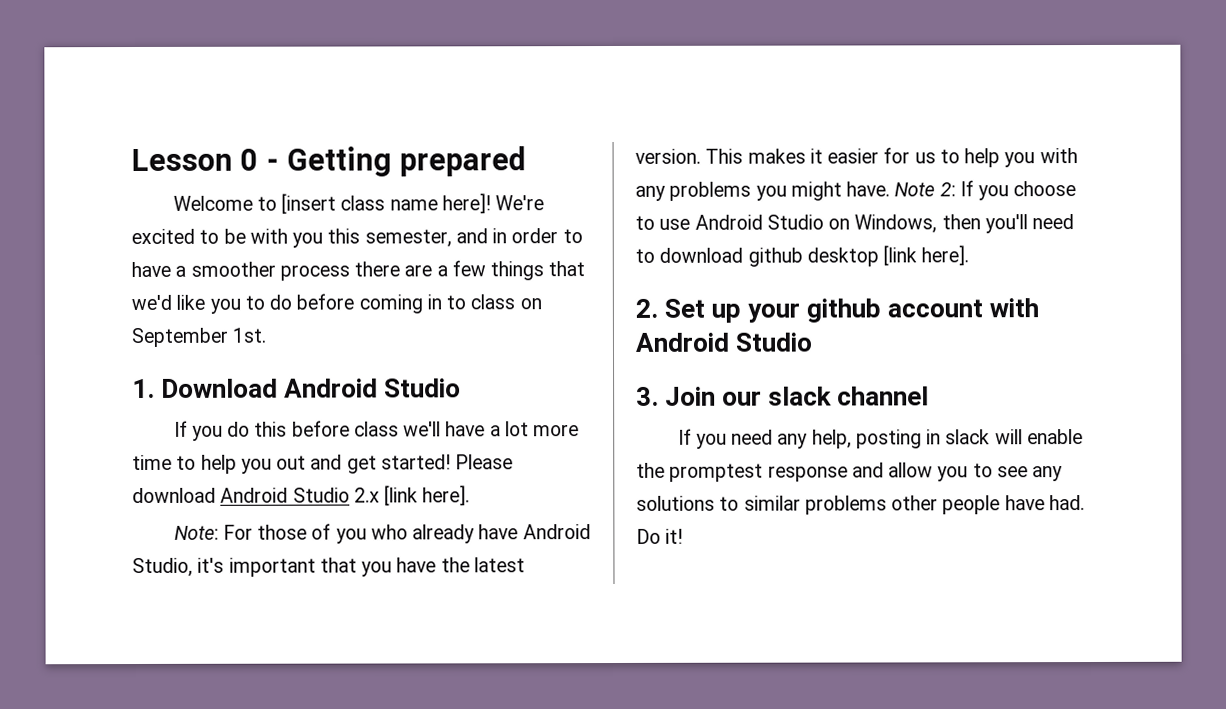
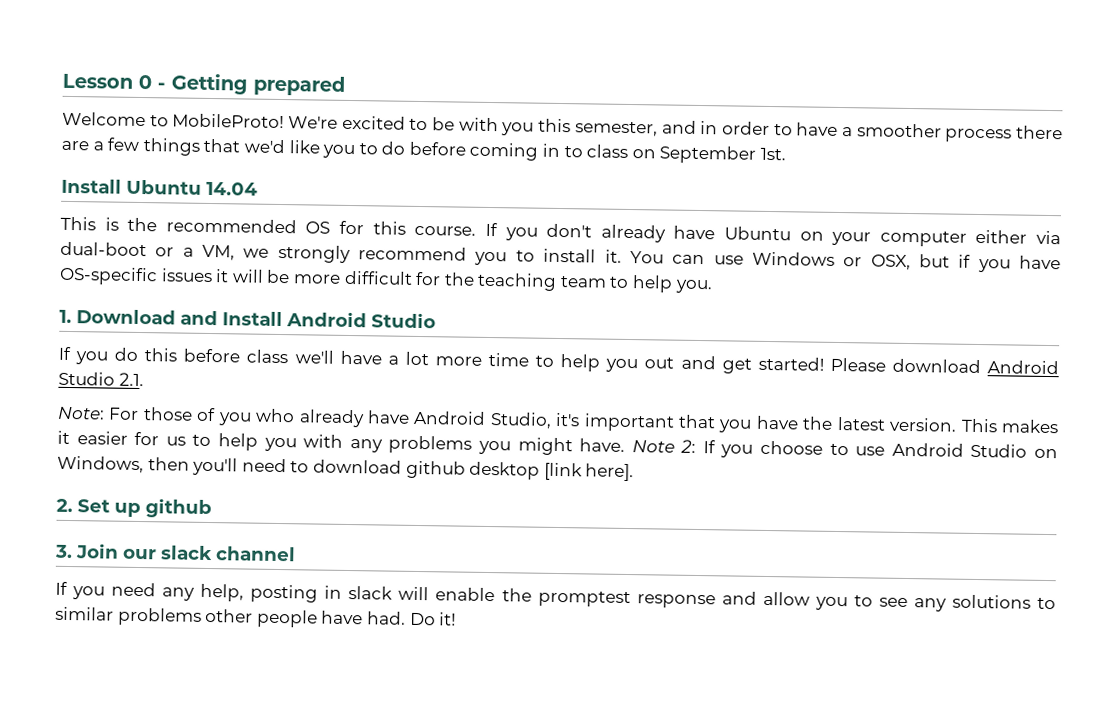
- Welcome to [insert class name here]!
+ Welcome to MobileProto!
+ Install Ubuntu 14.04
+ This is the recommended OS for this course. If you don't already have Ubuntu on your computer either via dual-boot or a VM, we strongly recommend you to install it. You can use Windows or OSX, but if you have OS-specific issues it will be more difficult for the teaching team to help you.
- 1. Download Android Studio
+ 1. Download and Install Android Studio
- Please download Android Studio 2.x [link here].
+ Please download Android Studio 2.1.
- 2. Set up your github account with Android Studio
+ 2. Set up github

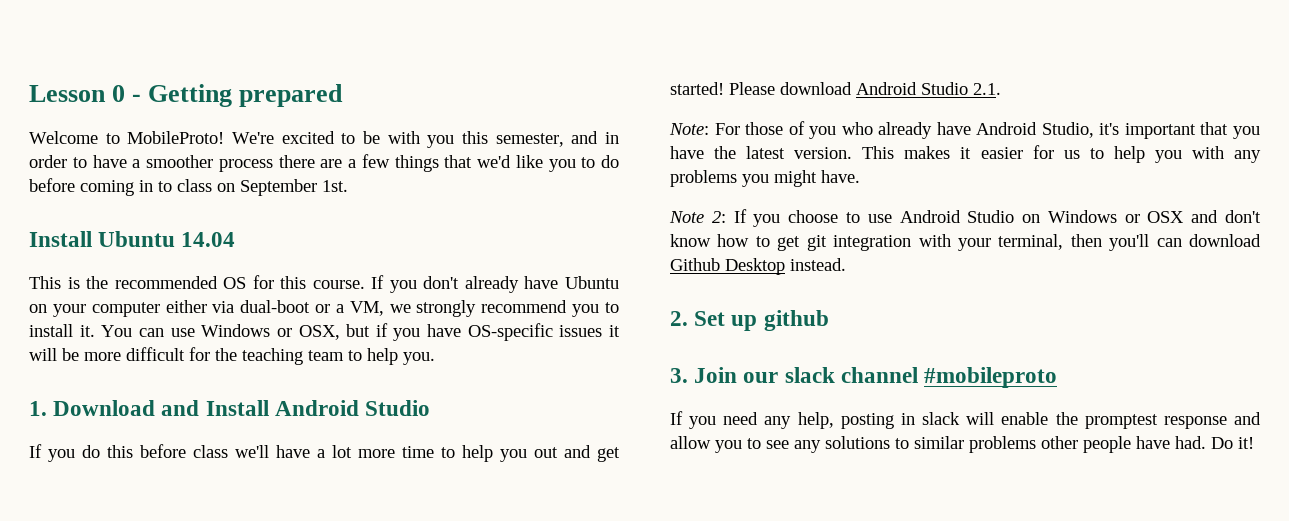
- This makes it easier for us to help you with any problems you might have. Note 2: If you choose to use Android Studio on Windows, then you'll need to download github desktop [link here].
+ This makes it easier for us to help you with any problems you might have.
+ Note 2: If you choose to use Android Studio on Windows or OSX and don't know how to get git integration with your terminal, then you'll can download Github Desktop instead.
- 3. Join our slack channel
+ 3. Join our slack channel #mobileproto

